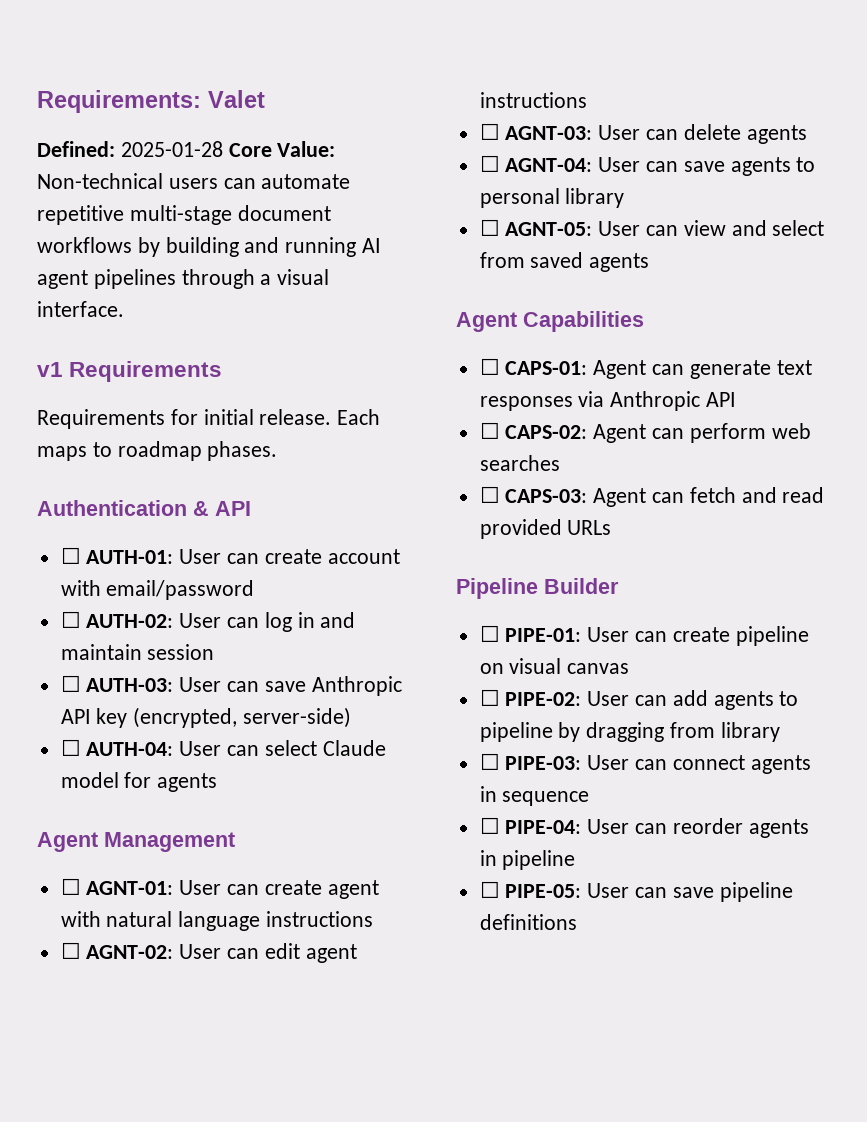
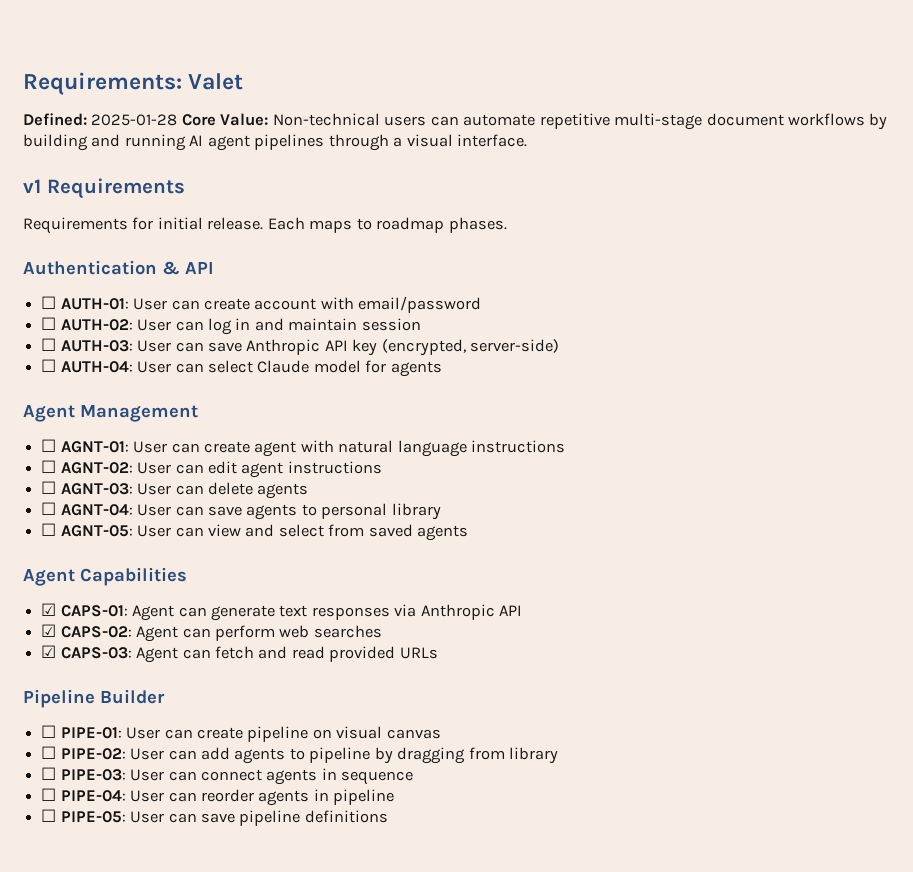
- ☐ CAPS-01: Agent can generate text responses via Anthropic API
+ ☑ CAPS-01: Agent can generate text responses via Anthropic API
- ☐ CAPS-02: Agent can perform web searches
+ ☑ CAPS-02: Agent can perform web searches
- ☐ CAPS-03: Agent can fetch and read provided URLs
+ ☑ CAPS-03: Agent can fetch and read provided URLs

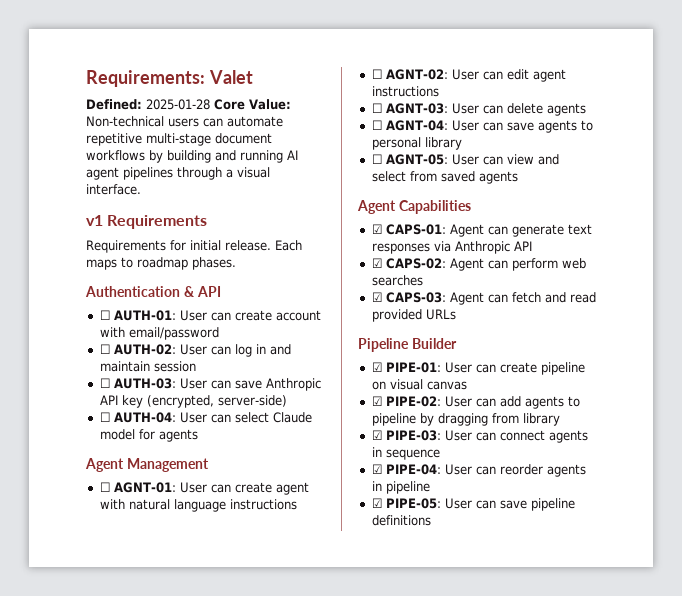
- ☐ PIPE-01: User can create pipeline on visual canvas
+ ☑ PIPE-01: User can create pipeline on visual canvas
- ☐ PIPE-02: User can add agents to pipeline by dragging from library
+ ☑ PIPE-02: User can add agents to pipeline by dragging from library
- ☐ PIPE-03: User can connect agents in sequence
+ ☑ PIPE-03: User can connect agents in sequence
- ☐ PIPE-04: User can reorder agents in pipeline
+ ☑ PIPE-04: User can reorder agents in pipeline
- ☐ PIPE-05: User can save pipeline definitions
+ ☑ PIPE-05: User can save pipeline definitions

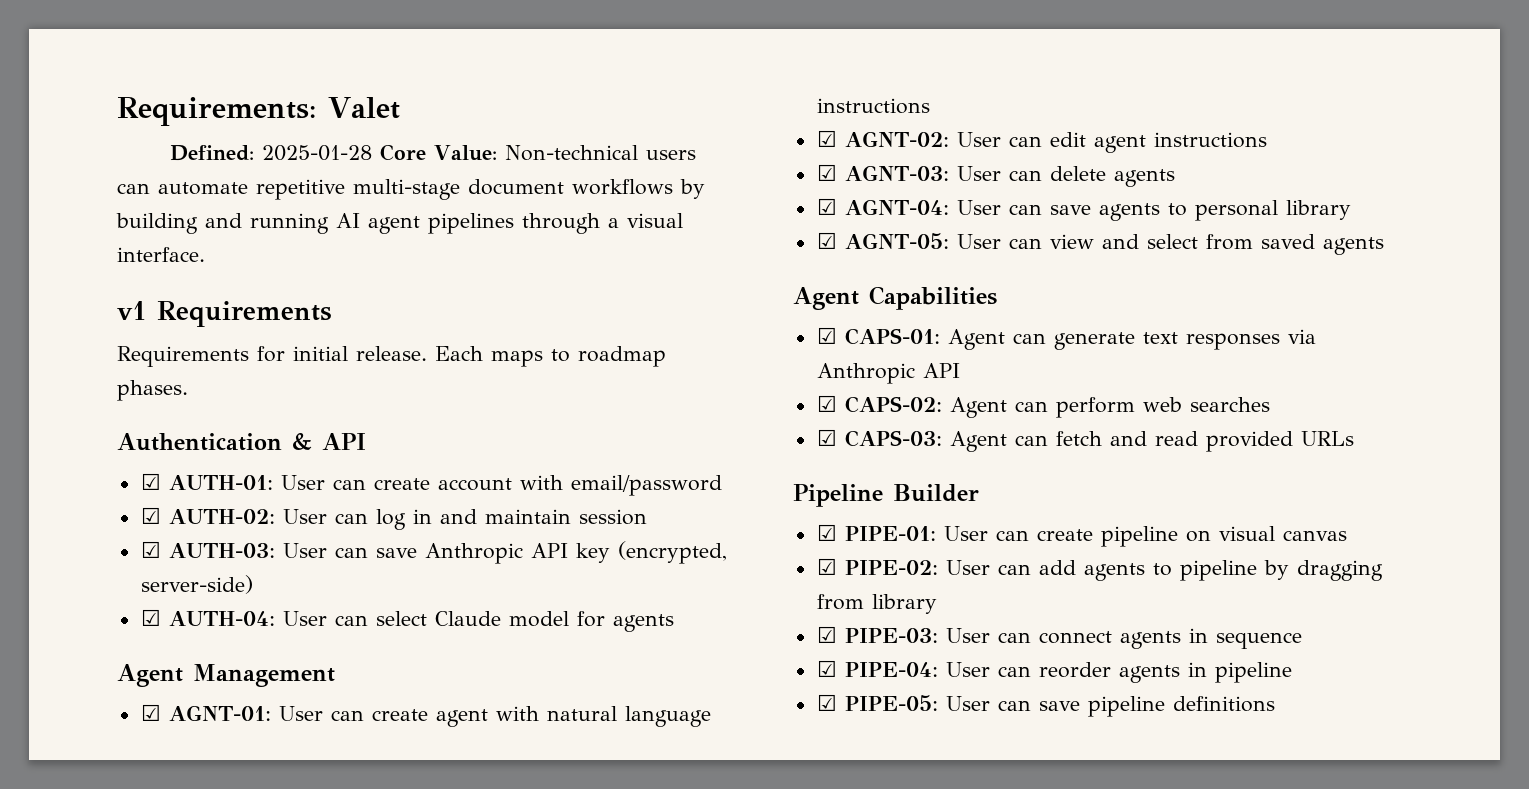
- ☐ AUTH-01: User can create account with email/password
+ ☑ AUTH-01: User can create account with email/password
- ☐ AUTH-02: User can log in and maintain session
+ ☑ AUTH-02: User can log in and maintain session
- ☐ AUTH-03: User can save Anthropic API key (encrypted, server-side)
+ ☑ AUTH-03: User can save Anthropic API key (encrypted, server-side)
- ☐ AUTH-04: User can select Claude model for agents
+ ☑ AUTH-04: User can select Claude model for agents
- ☐ AGNT-01: User can create agent with natural language instructions
+ ☑ AGNT-01: User can create agent with natural language instructions
- ☐ AGNT-02: User can edit agent instructions
+ ☑ AGNT-02: User can edit agent instructions
- ☐ AGNT-03: User can delete agents
+ ☑ AGNT-03: User can delete agents
- ☐ AGNT-04: User can save agents to personal library
+ ☑ AGNT-04: User can save agents to personal library
- ☐ AGNT-05: User can view and select from saved agents
+ ☑ AGNT-05: User can view and select from saved agents

